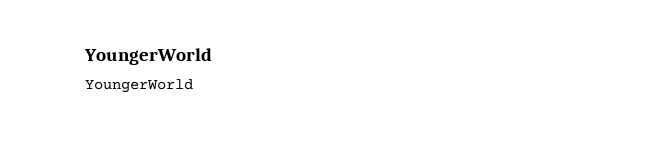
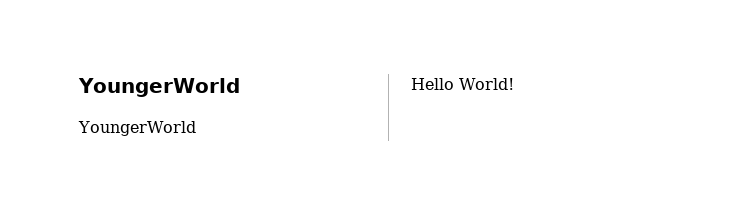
+ Hello World!

